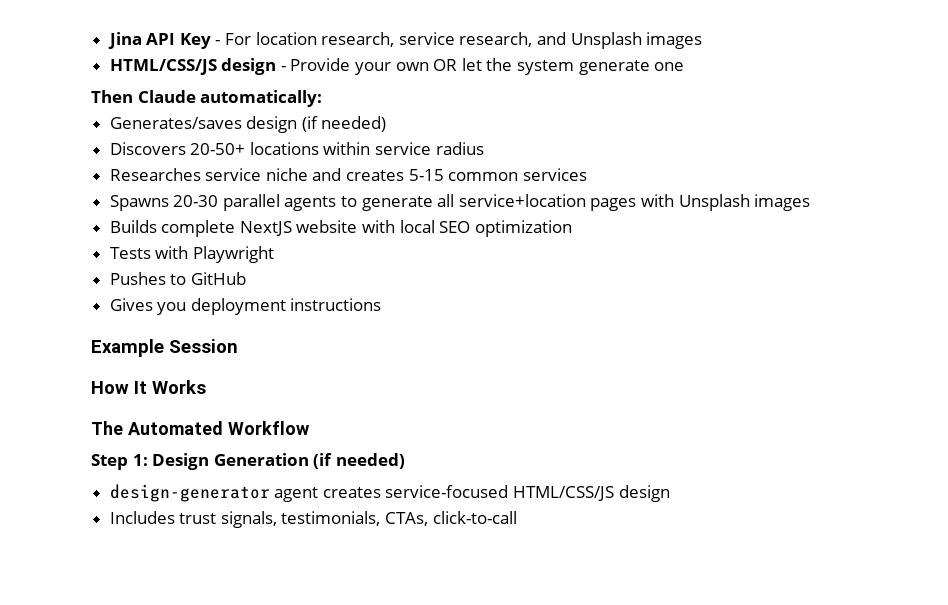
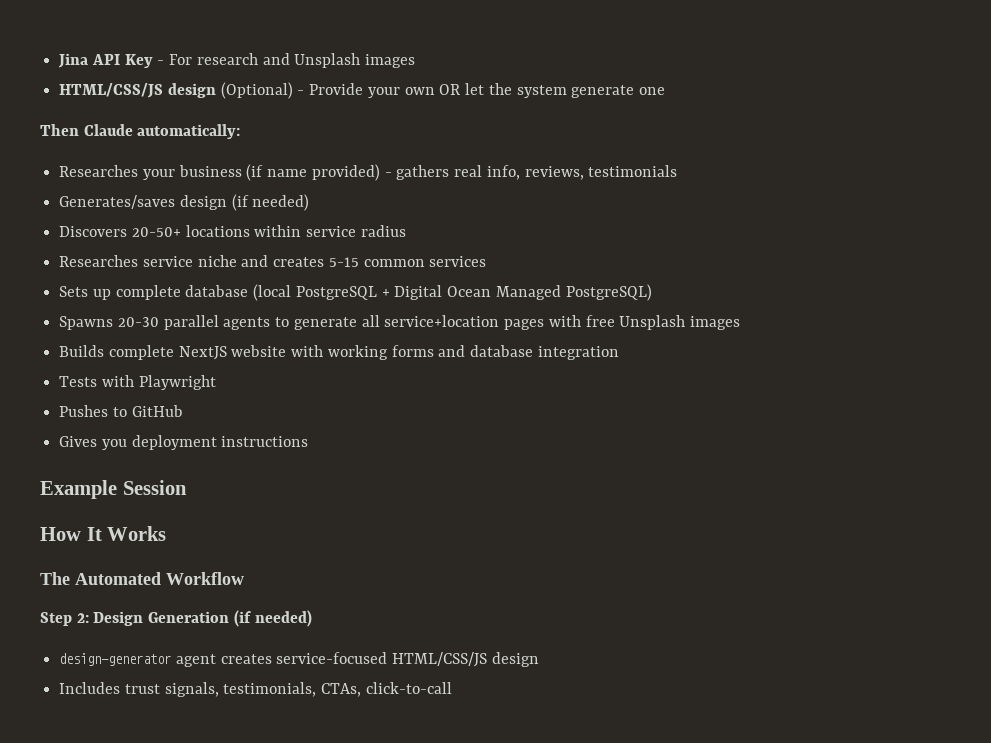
- Jina API Key - For location research, service research, and Unsplash images
+ Jina API Key - For research and Unsplash images
- HTML/CSS/JS design - Provide your own OR let the system generate one
+ HTML/CSS/JS design (Optional) - Provide your own OR let the system generate one
+ Researches your business (if name provided) - gathers real info, reviews, testimonials
+ Sets up complete database (local PostgreSQL + Digital Ocean Managed PostgreSQL)
- Spawns 20-30 parallel agents to generate all service+location pages with Unsplash images
+ Spawns 20-30 parallel agents to generate all service+location pages with free Unsplash images
- Builds complete NextJS website with local SEO optimization
+ Builds complete NextJS website with working forms and database integration
- Step 1: Design Generation (if needed)
+ Step 2: Design Generation (if needed)

